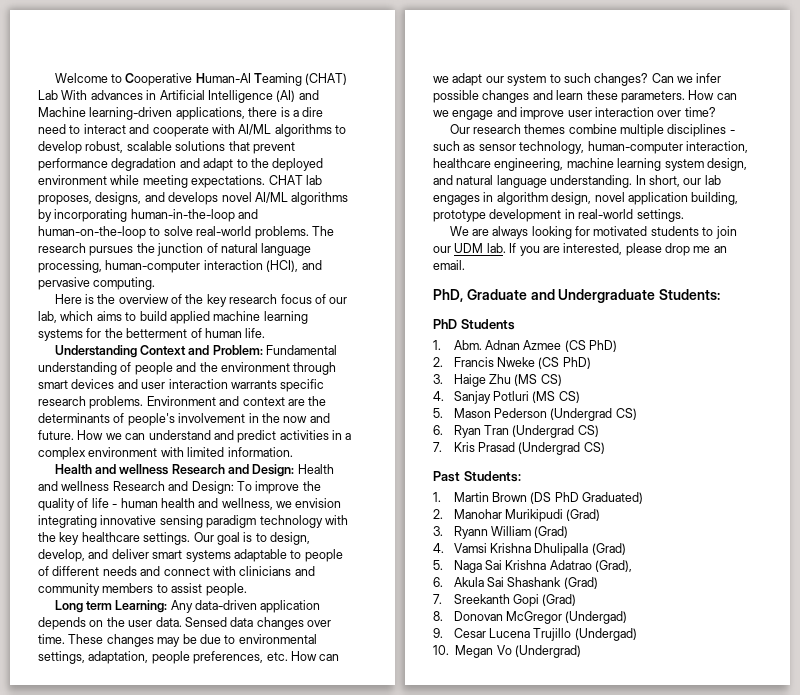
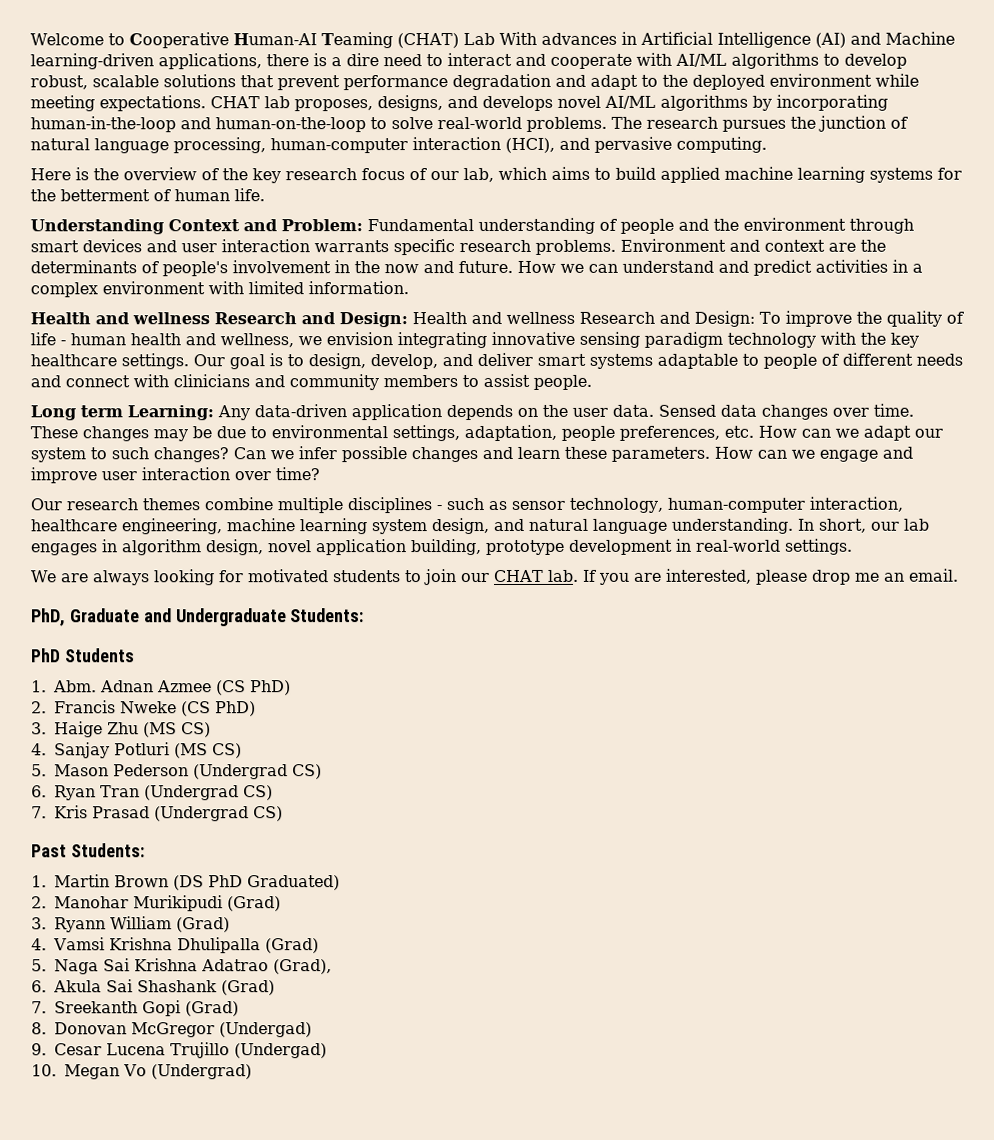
- We are always looking for motivated students to join our UDM lab.
+ We are always looking for motivated students to join our CHAT lab.

